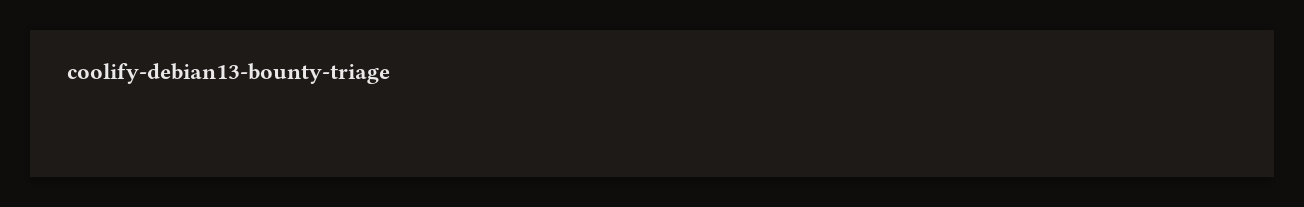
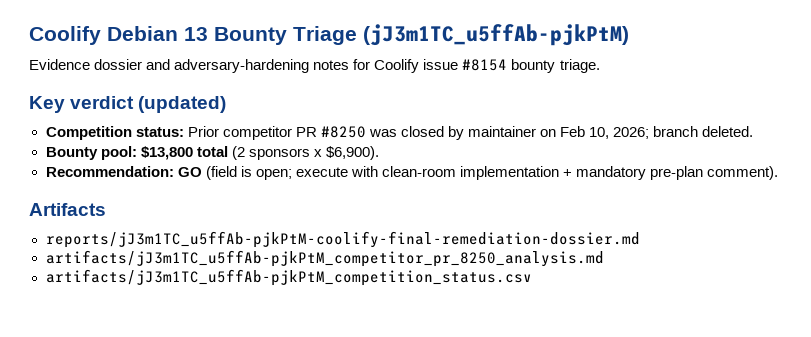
- coolify-debian13-bounty-triage
+ Coolify Debian 13 Bounty Triage (jJ3m1TC_u5ffAb-pjkPtM)
+ Evidence dossier and adversary-hardening notes for Coolify issue #8154 bounty triage.
+ Key verdict (updated)
+ Competition status: Prior competitor PR #8250 was closed by maintainer on Feb 10, 2026; branch deleted.
+ Bounty pool: $13,800 total (2 sponsors x $6,900).
+ Recommendation: GO (field is open; execute with clean-room implementation + mandatory pre-plan comment).
+ Artifacts
+ reports/jJ3m1TC_u5ffAb-pjkPtM-coolify-final-remediation-dossier.md
+ artifacts/jJ3m1TC_u5ffAb-pjkPtM_competitor_pr_8250_analysis.md
+ artifacts/jJ3m1TC_u5ffAb-pjkPtM_competition_status.csv

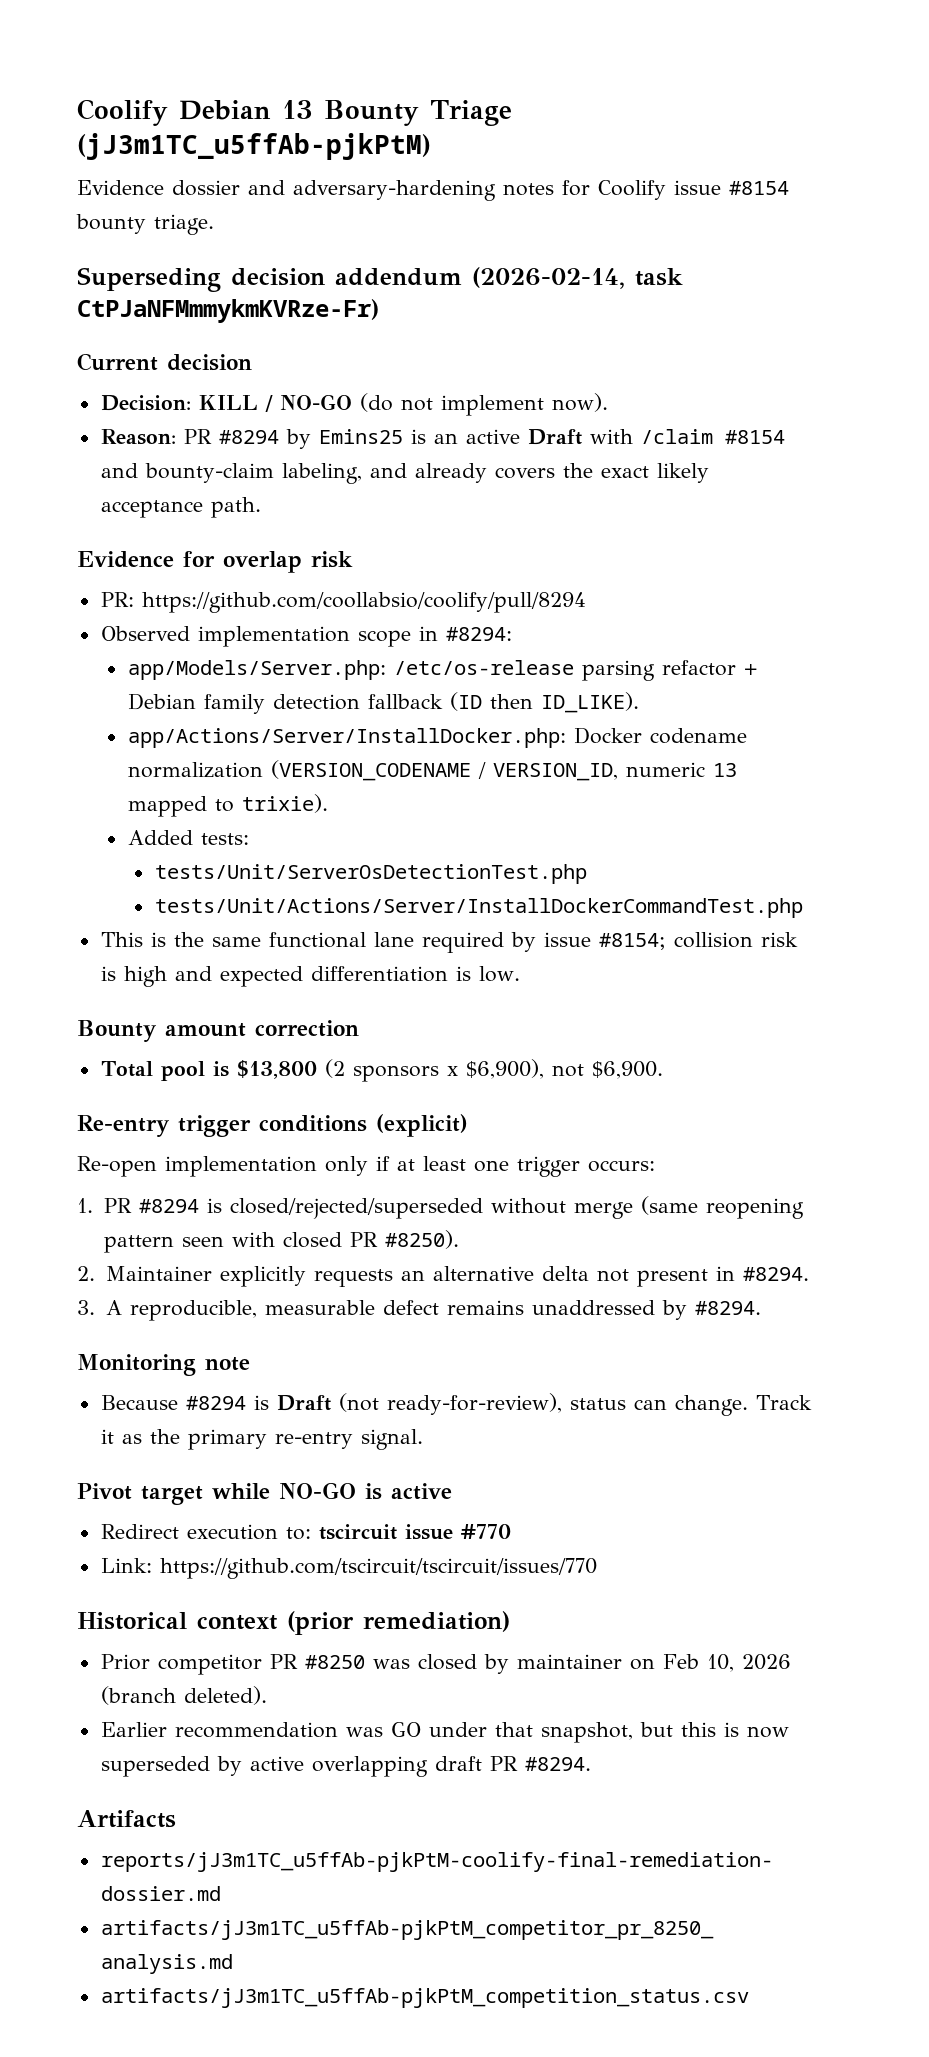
- Key verdict (updated)
- Competition status: Prior competitor PR #8250 was closed by maintainer on Feb 10, 2026; branch deleted.
- Bounty pool: $13,800 total (2 sponsors x $6,900).
- Recommendation: GO (field is open; execute with clean-room implementation + mandatory pre-plan comment).
+ Superseding decision addendum (2026-02-14, task CtPJaNFMmmykmKVRze-Fr)
+ Current decision
+ Decision: KILL / NO-GO (do not implement now).
+ Reason: PR #8294 by Emins25 is an active Draft with /claim #8154 and bounty-claim labeling, and already covers the exact likely acceptance path.
+ Evidence for overlap risk
+ PR: https://github.com/coollabsio/coolify/pull/8294
+ Observed implementation scope in #8294:
+ app/Models/Server.php: /etc/os-release parsing refactor + Debian family detection fallback (ID then ID_LIKE).
+ app/Actions/Server/InstallDocker.php: Docker codename normalization (VERSION_CODENAME / VERSION_ID, numeric 13 mapped to trixie).
+ Added tests:
+ tests/Unit/ServerOsDetectionTest.php
+ tests/Unit/Actions/Server/InstallDockerCommandTest.php
+ This is the same functional lane required by issue #8154; collision risk is high and expected differentiation is low.
+ Bounty amount correction
+ Total pool is $13,800 (2 sponsors x $6,900), not $6,900.
+ Re-entry trigger conditions (explicit)
+ Re-open implementation only if at least one trigger occurs:
+ 1. PR #8294 is closed/rejected/superseded without merge (same reopening pattern seen with closed PR #8250).
+ 2. Maintainer explicitly requests an alternative delta not present in #8294.
+ 3. A reproducible, measurable defect remains unaddressed by #8294.
+ Monitoring note
+ Because #8294 is Draft (not ready-for-review), status can change. Track it as the primary re-entry signal.
+ Pivot target while NO-GO is active
+ Redirect execution to: tscircuit issue #770
+ Link: https://github.com/tscircuit/tscircuit/issues/770
+ Historical context (prior remediation)
+ Prior competitor PR #8250 was closed by maintainer on Feb 10, 2026 (branch deleted).
+ Earlier recommendation was GO under that snapshot, but this is now superseded by active overlapping draft PR #8294.

